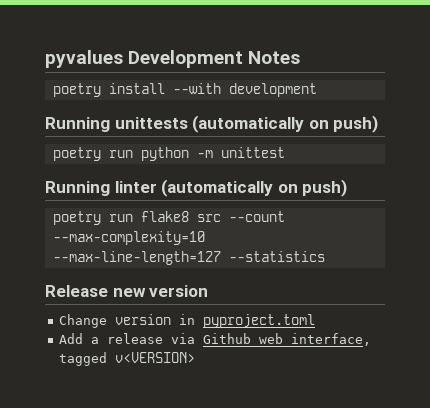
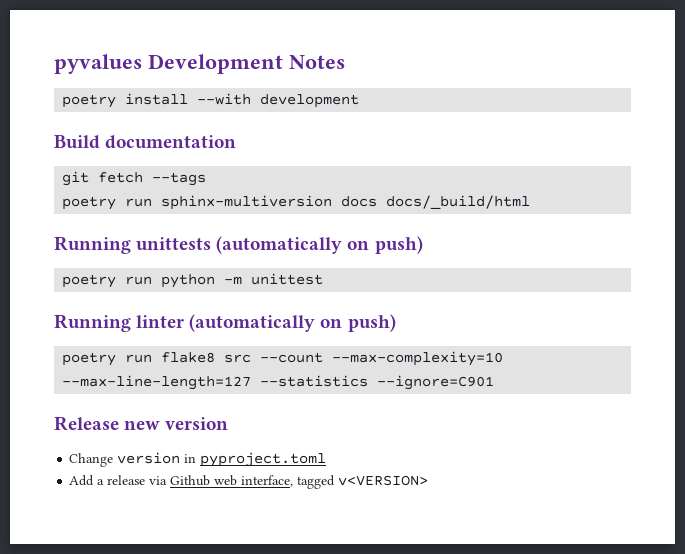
+ Build documentation
+ git fetch --tags
+ poetry run sphinx-multiversion docs docs/_build/html
- poetry run flake8 src --count --max-complexity=10 --max-line-length=127 --statistics
+ poetry run flake8 src --count --max-complexity=10 --max-line-length=127 --statistics --ignore=C901

